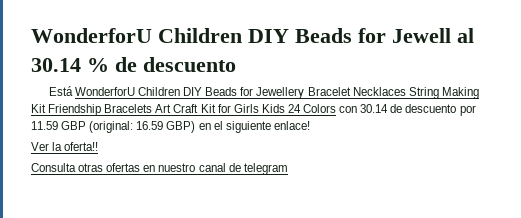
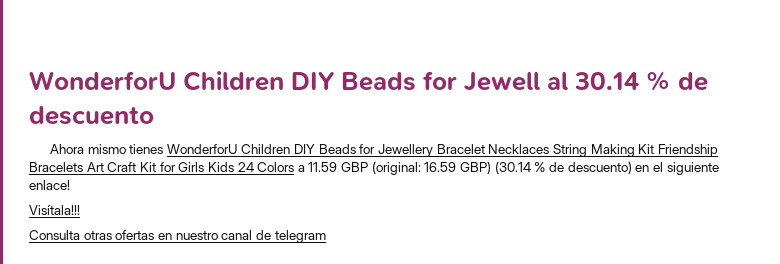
- Está WonderforU Children DIY Beads for Jewellery Bracelet Necklaces String Making Kit Friendship Bracelets Art Craft Kit for Girls Kids 24 Colors con 30.14 de descuento por 11.59 GBP (original: 16.59 GBP) en el siguiente enlace!
+ Ahora mismo tienes WonderforU Children DIY Beads for Jewellery Bracelet Necklaces String Making Kit Friendship Bracelets Art Craft Kit for Girls Kids 24 Colors a 11.59 GBP (original: 16.59 GBP) (30.14 % de descuento) en el siguiente enlace!
- Ver la oferta!!
+ Visítala!!!

